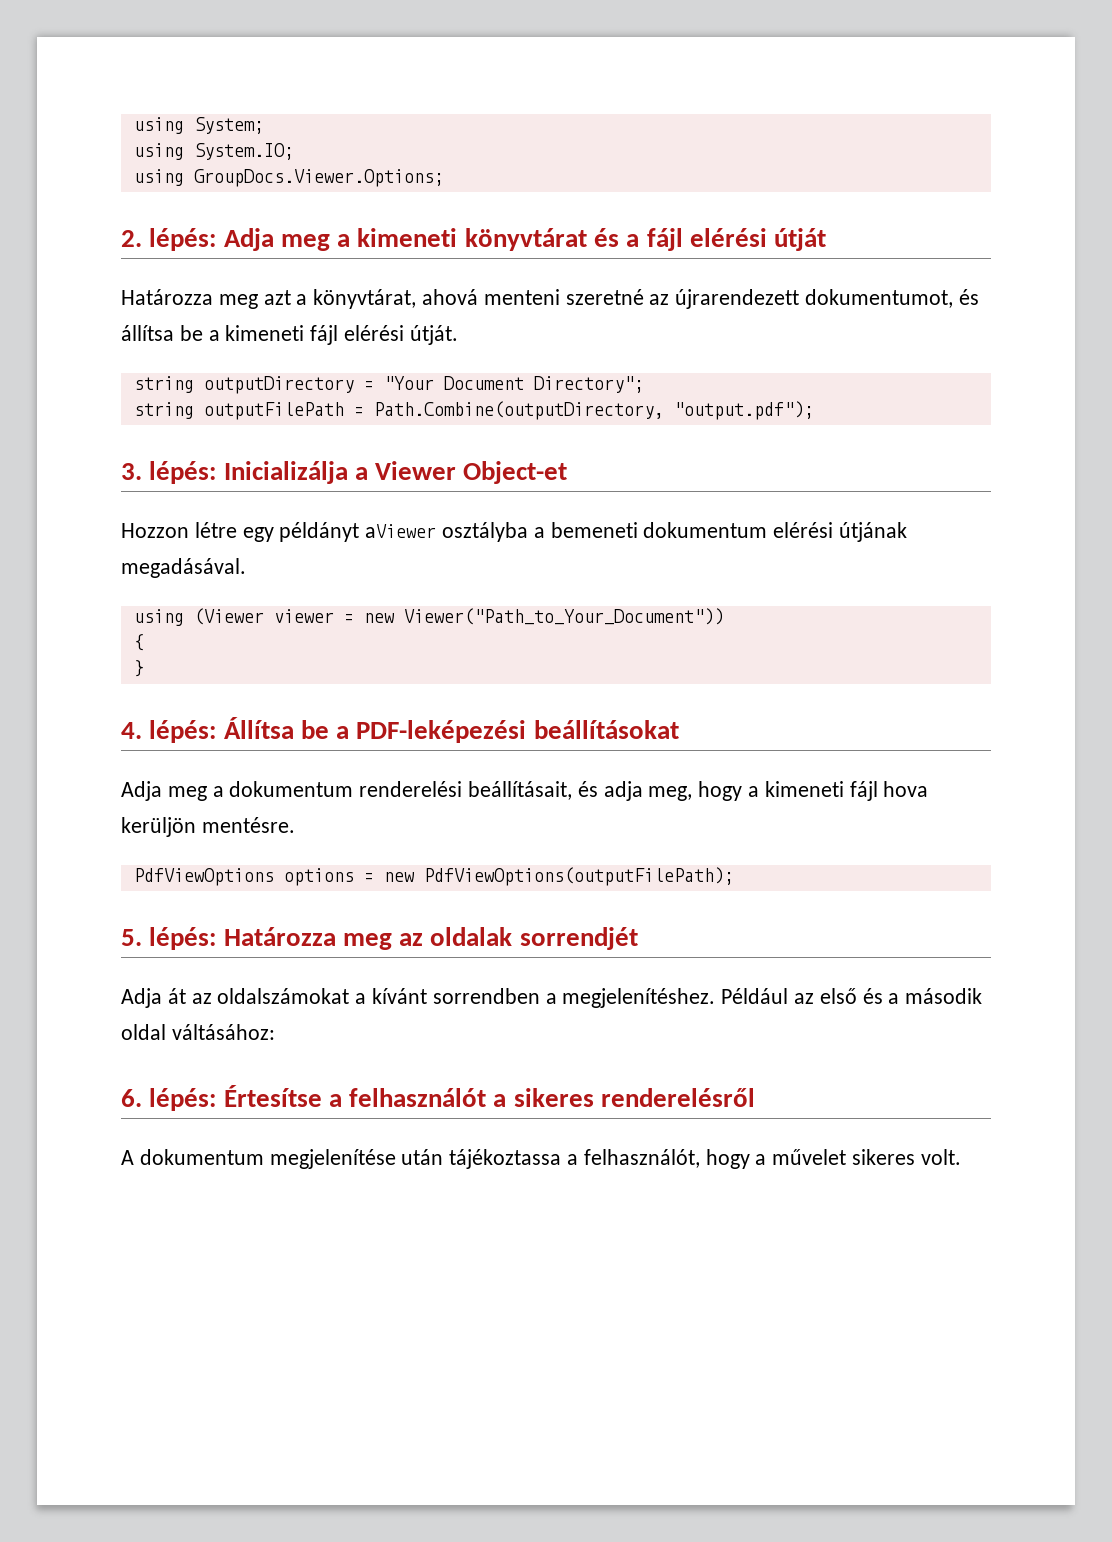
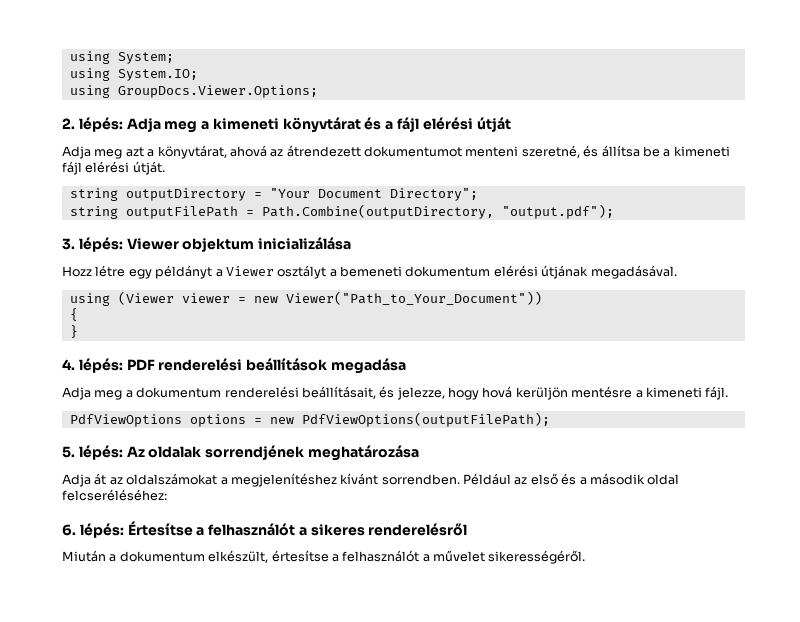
- Határozza meg azt a könyvtárat, ahová menteni szeretné az újrarendezett dokumentumot, és állítsa be a kimeneti fájl elérési útját.
+ Adja meg azt a könyvtárat, ahová az átrendezett dokumentumot menteni szeretné, és állítsa be a kimeneti fájl elérési útját.
- 3. lépés: Inicializálja a Viewer Object-et
- Hozzon létre egy példányt aViewer osztályba a bemeneti dokumentum elérési útjának megadásával.
+ 3. lépés: Viewer objektum inicializálása
+ Hozz létre egy példányt a Viewer osztályt a bemeneti dokumentum elérési útjának megadásával.
- 4. lépés: Állítsa be a PDF-leképezési beállításokat
+ 4. lépés: PDF renderelési beállítások megadása
- Adja meg a dokumentum renderelési beállításait, és adja meg, hogy a kimeneti fájl hova kerüljön mentésre.
+ Adja meg a dokumentum renderelési beállításait, és jelezze, hogy hová kerüljön mentésre a kimeneti fájl.
- 5. lépés: Határozza meg az oldalak sorrendjét
+ 5. lépés: Az oldalak sorrendjének meghatározása
- Adja át az oldalszámokat a kívánt sorrendben a megjelenítéshez.
+ Adja át az oldalszámokat a megjelenítéshez kívánt sorrendben.
- Például az első és a második oldal váltásához:
+ Például az első és a második oldal felcseréléséhez:
- A dokumentum megjelenítése után tájékoztassa a felhasználót, hogy a művelet sikeres volt.
+ Miután a dokumentum elkészült, értesítse a felhasználót a művelet sikerességéről.

